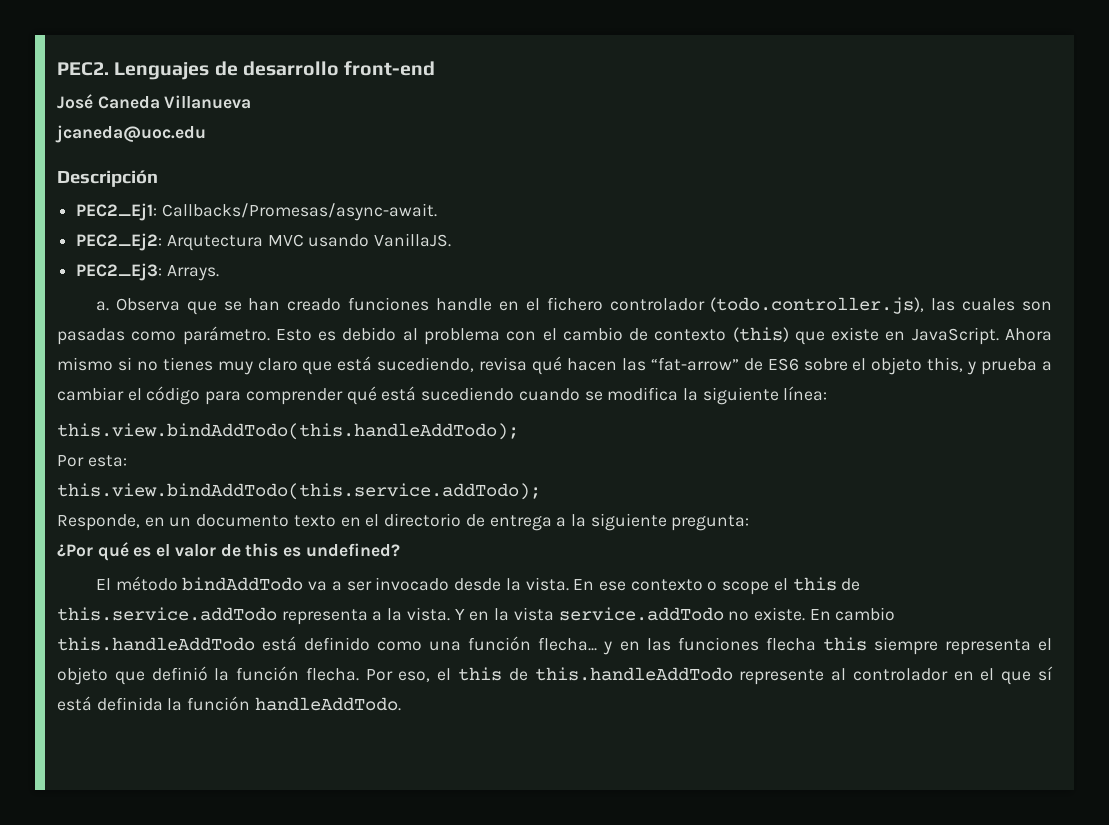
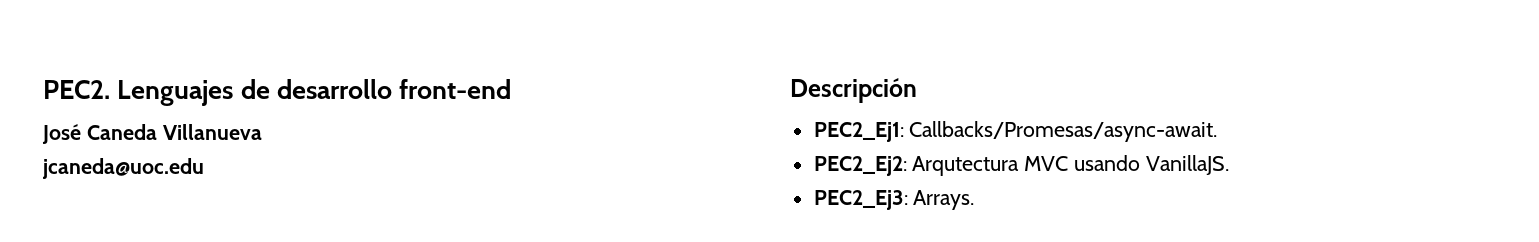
- a. Observa que se han creado funciones handle en el fichero controlador (todo.controller.js), las cuales son pasadas como parámetro. Esto es debido al problema con el cambio de contexto (this) que existe en JavaScript. Ahora mismo si no tienes muy claro que está sucediendo, revisa qué hacen las “fat-arrow” de ES6 sobre el objeto this, y prueba a cambiar el código para comprender qué está sucediendo cuando se modifica la siguiente línea:
- this.view.bindAddTodo(this.handleAddTodo);
- Por esta:
- this.view.bindAddTodo(this.service.addTodo);
- Responde, en un documento texto en el directorio de entrega a la siguiente pregunta:
- ¿Por qué es el valor de this es undefined?
- El método bindAddTodo va a ser invocado desde la vista. En ese contexto o scope el this de this.service.addTodo representa a la vista. Y en la vista service.addTodo no existe. En cambio this.handleAddTodo está definido como una función flecha... y en las funciones flecha this siempre representa el objeto que definió la función flecha. Por eso, el this de this.handleAddTodo represente al controlador en el que sí está definida la función handleAddTodo.

